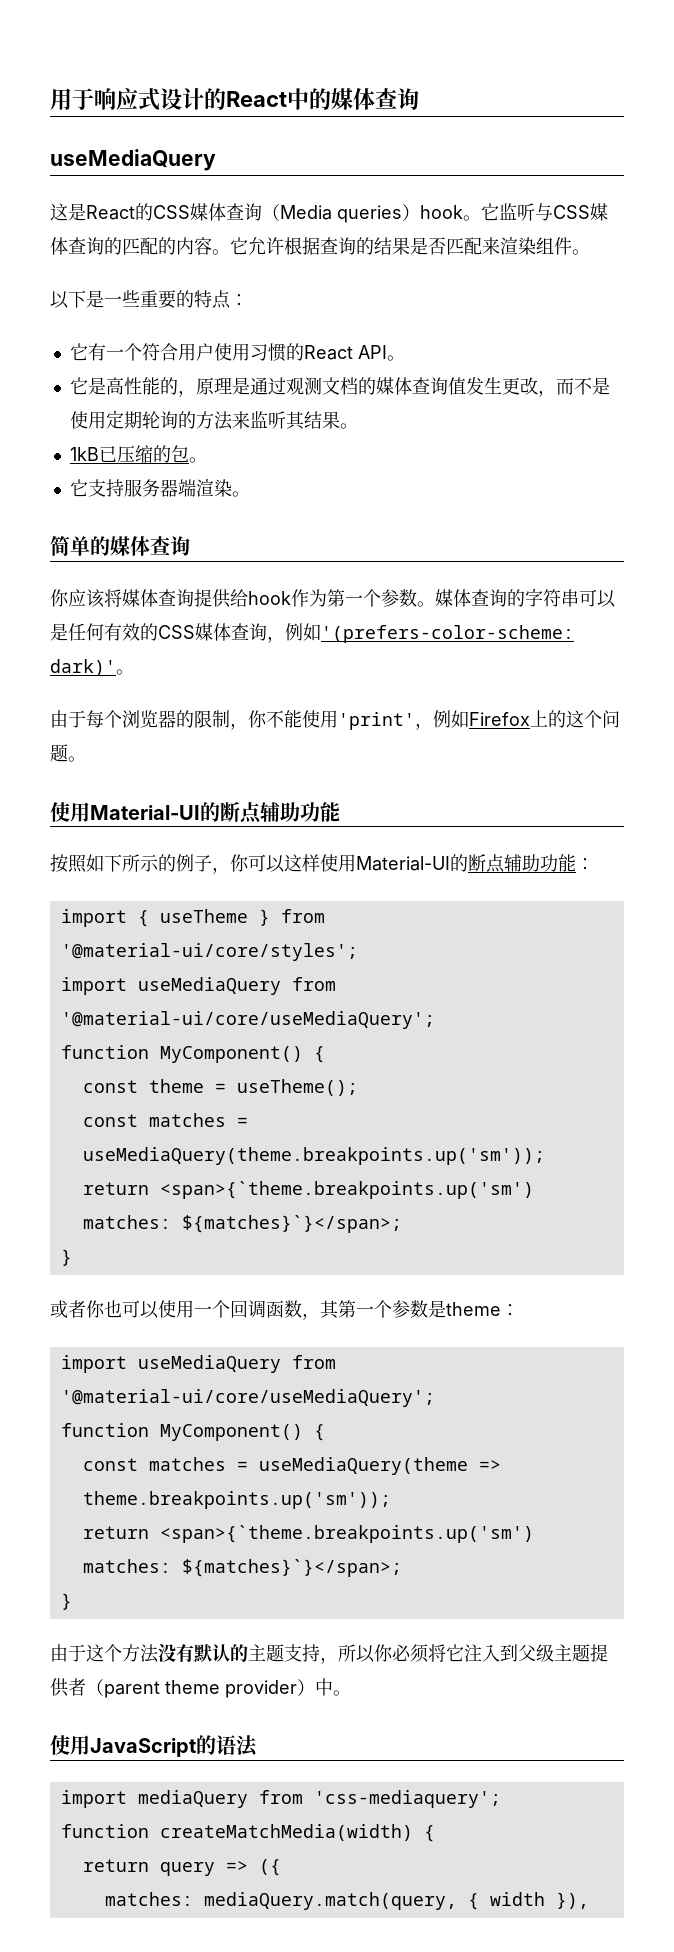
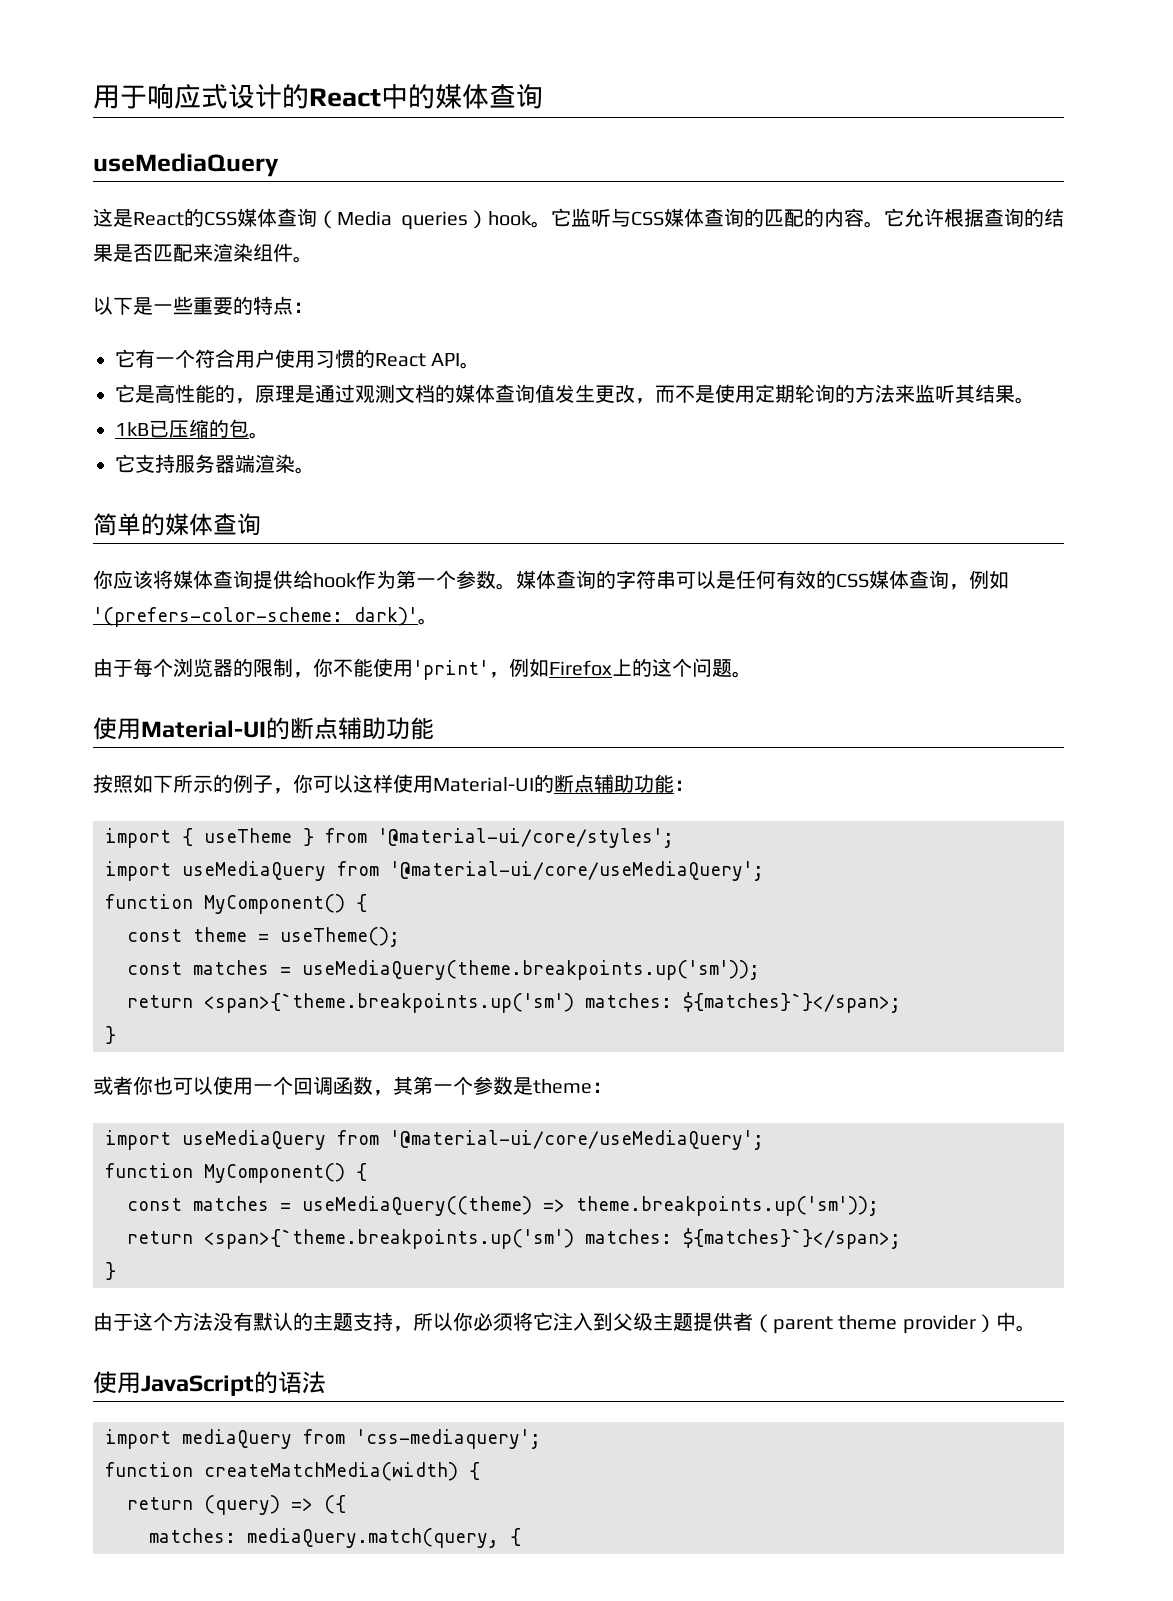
- const matches = useMediaQuery(theme => theme.breakpoints.up('sm'));
+ const matches = useMediaQuery((theme) => theme.breakpoints.up('sm'));
- return query => ({
+ return (query) => ({
- matches: mediaQuery.match(query, { width }),
+ matches: mediaQuery.match(query, {

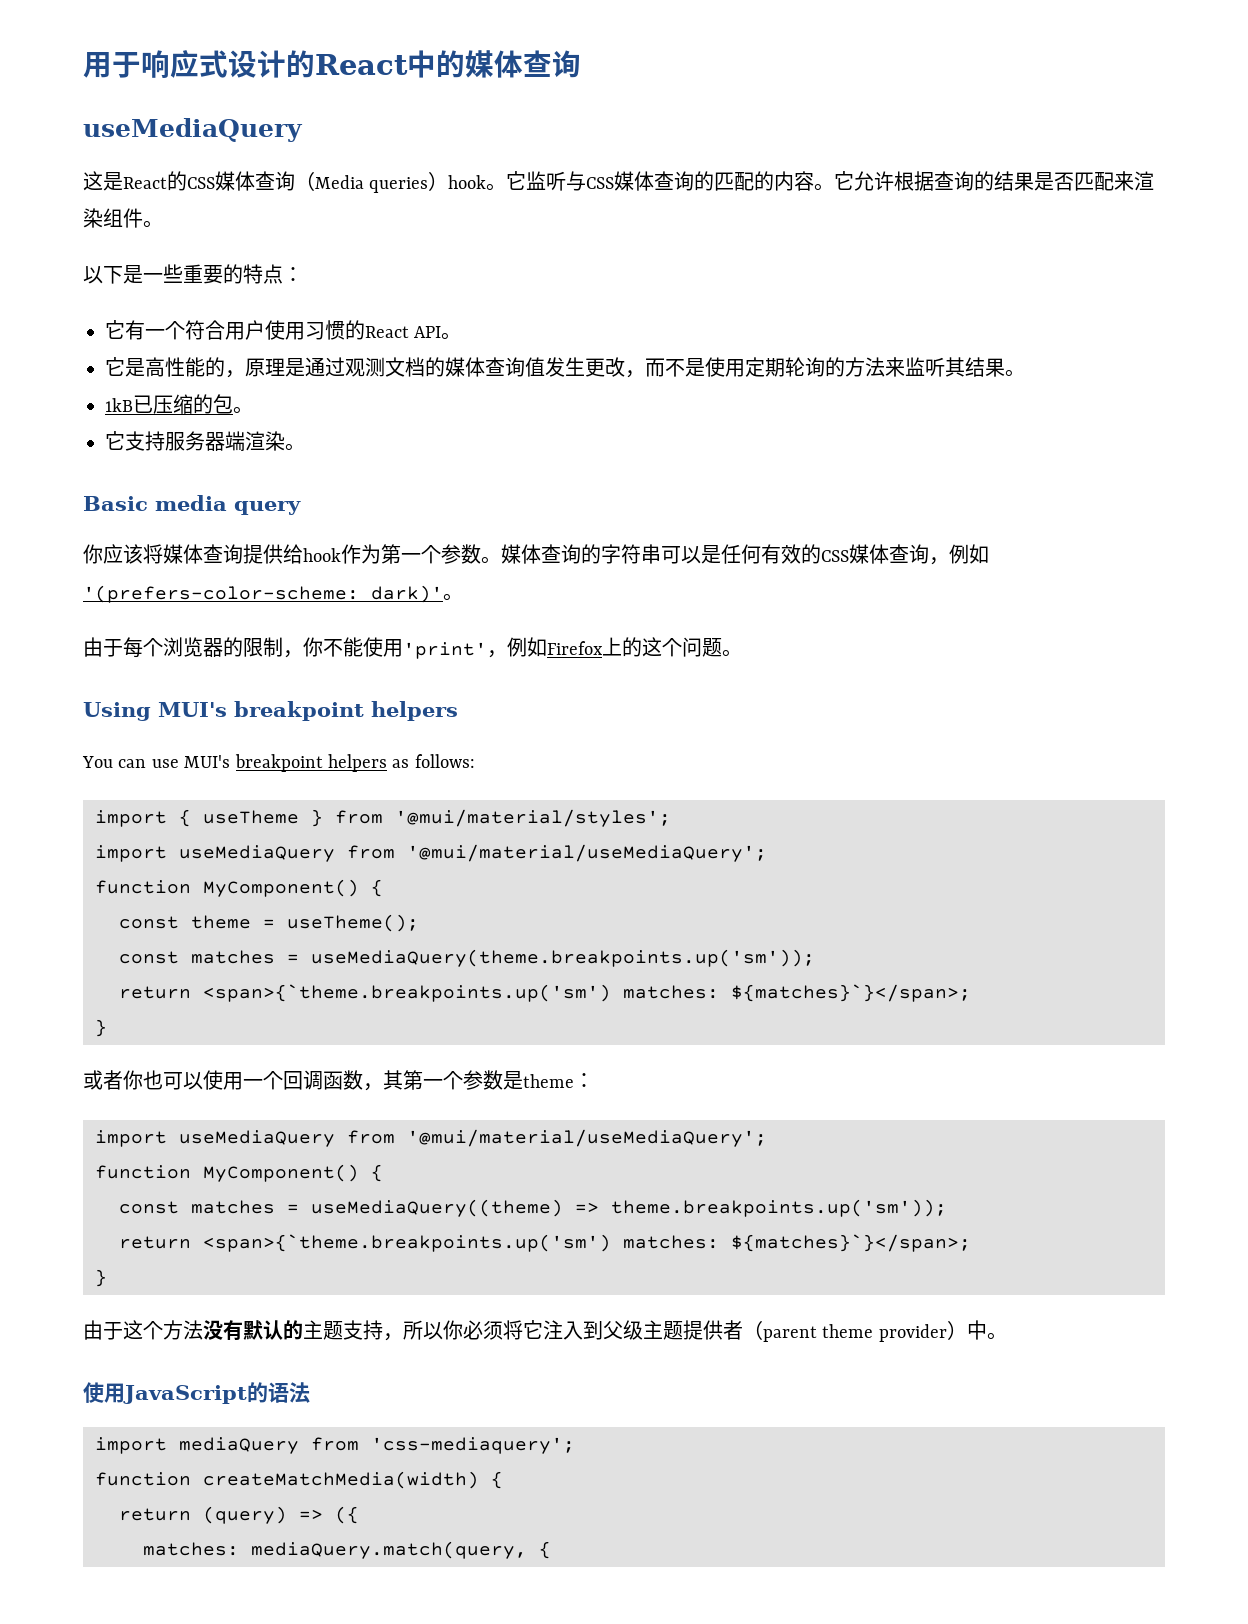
- 简单的媒体查询
+ Basic media query
  由于每个浏览器的限制，你不能使用'print'，例如Firefox上的这个问题。
- 使用Material-UI的断点辅助功能
- 按照如下所示的例子，你可以这样使用Material-UI的断点辅助功能：
+ Using MUI's breakpoint helpers
+ You can use MUI's breakpoint helpers as follows:
- import { useTheme } from '@material-ui/core/styles';
- import useMediaQuery from '@material-ui/core/useMediaQuery';
+ import { useTheme } from '@mui/material/styles';
+ import useMediaQuery from '@mui/material/useMediaQuery';
  或者你也可以使用一个回调函数，其第一个参数是theme：
- import useMediaQuery from '@material-ui/core/useMediaQuery';
+ import useMediaQuery from '@mui/material/useMediaQuery';

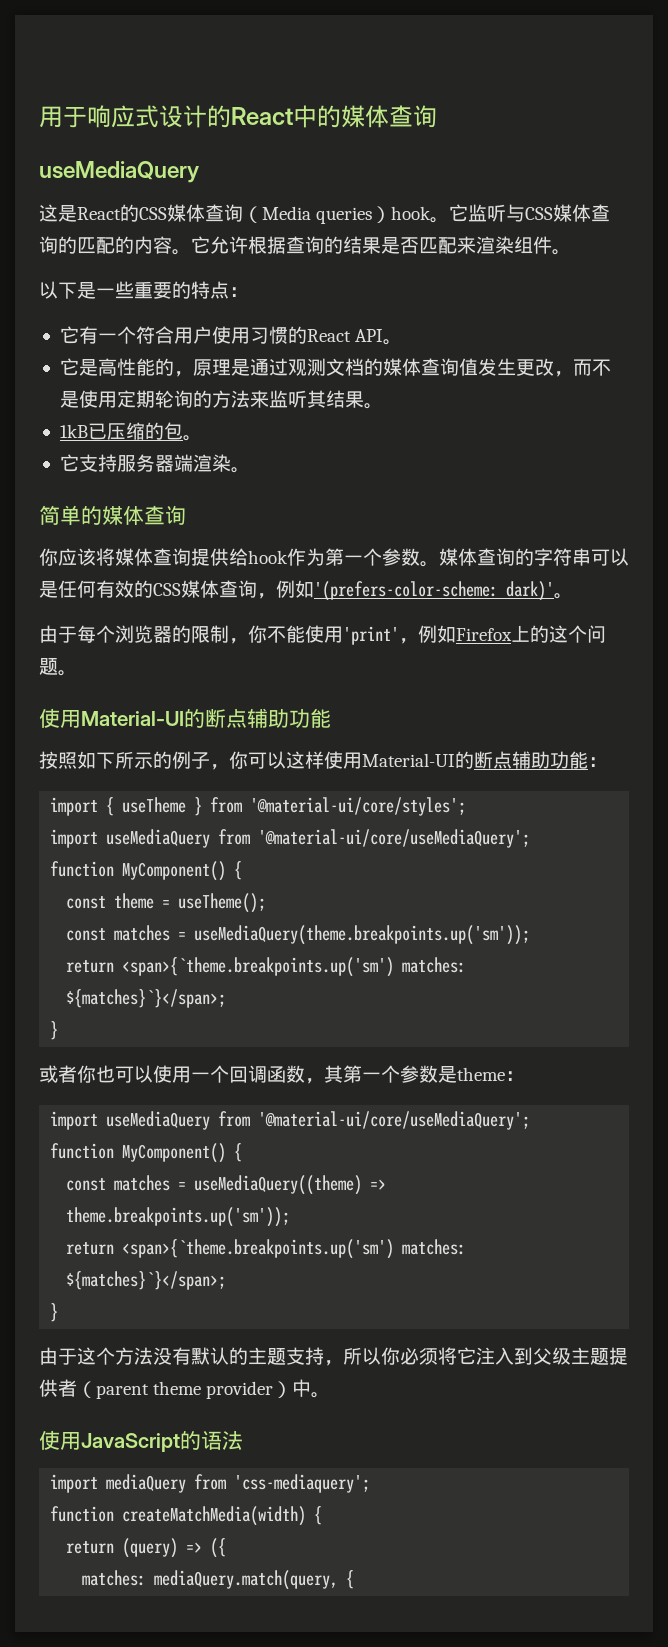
- Basic media query
+ 简单的媒体查询
  由于每个浏览器的限制，你不能使用'print'，例如Firefox上的这个问题。
- Using MUI's breakpoint helpers
- You can use MUI's breakpoint helpers as follows:
+ 使用Material-UI的断点辅助功能
+ 按照如下所示的例子，你可以这样使用Material-UI的断点辅助功能：
- import { useTheme } from '@mui/material/styles';
- import useMediaQuery from '@mui/material/useMediaQuery';
+ import { useTheme } from '@material-ui/core/styles';
+ import useMediaQuery from '@material-ui/core/useMediaQuery';
  或者你也可以使用一个回调函数，其第一个参数是theme：
- import useMediaQuery from '@mui/material/useMediaQuery';
+ import useMediaQuery from '@material-ui/core/useMediaQuery';

